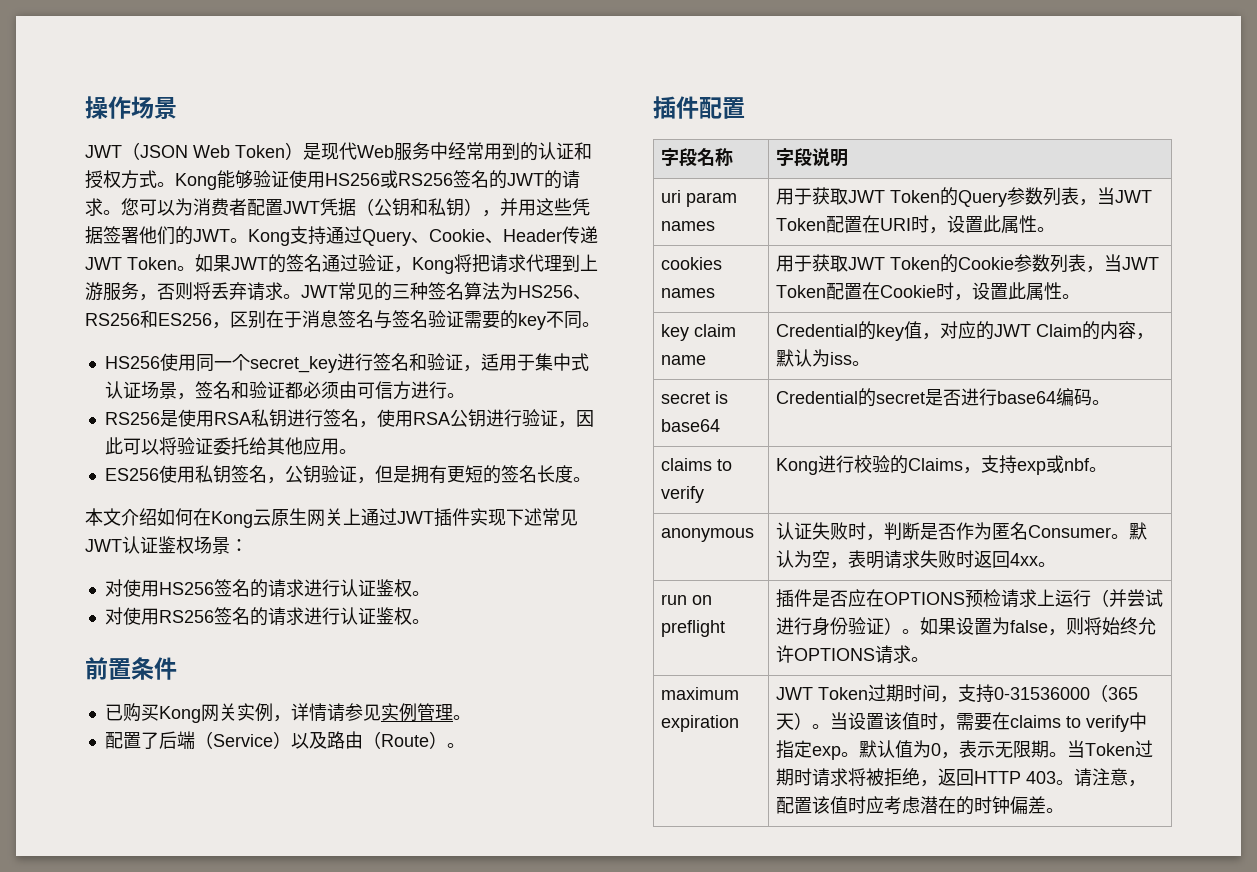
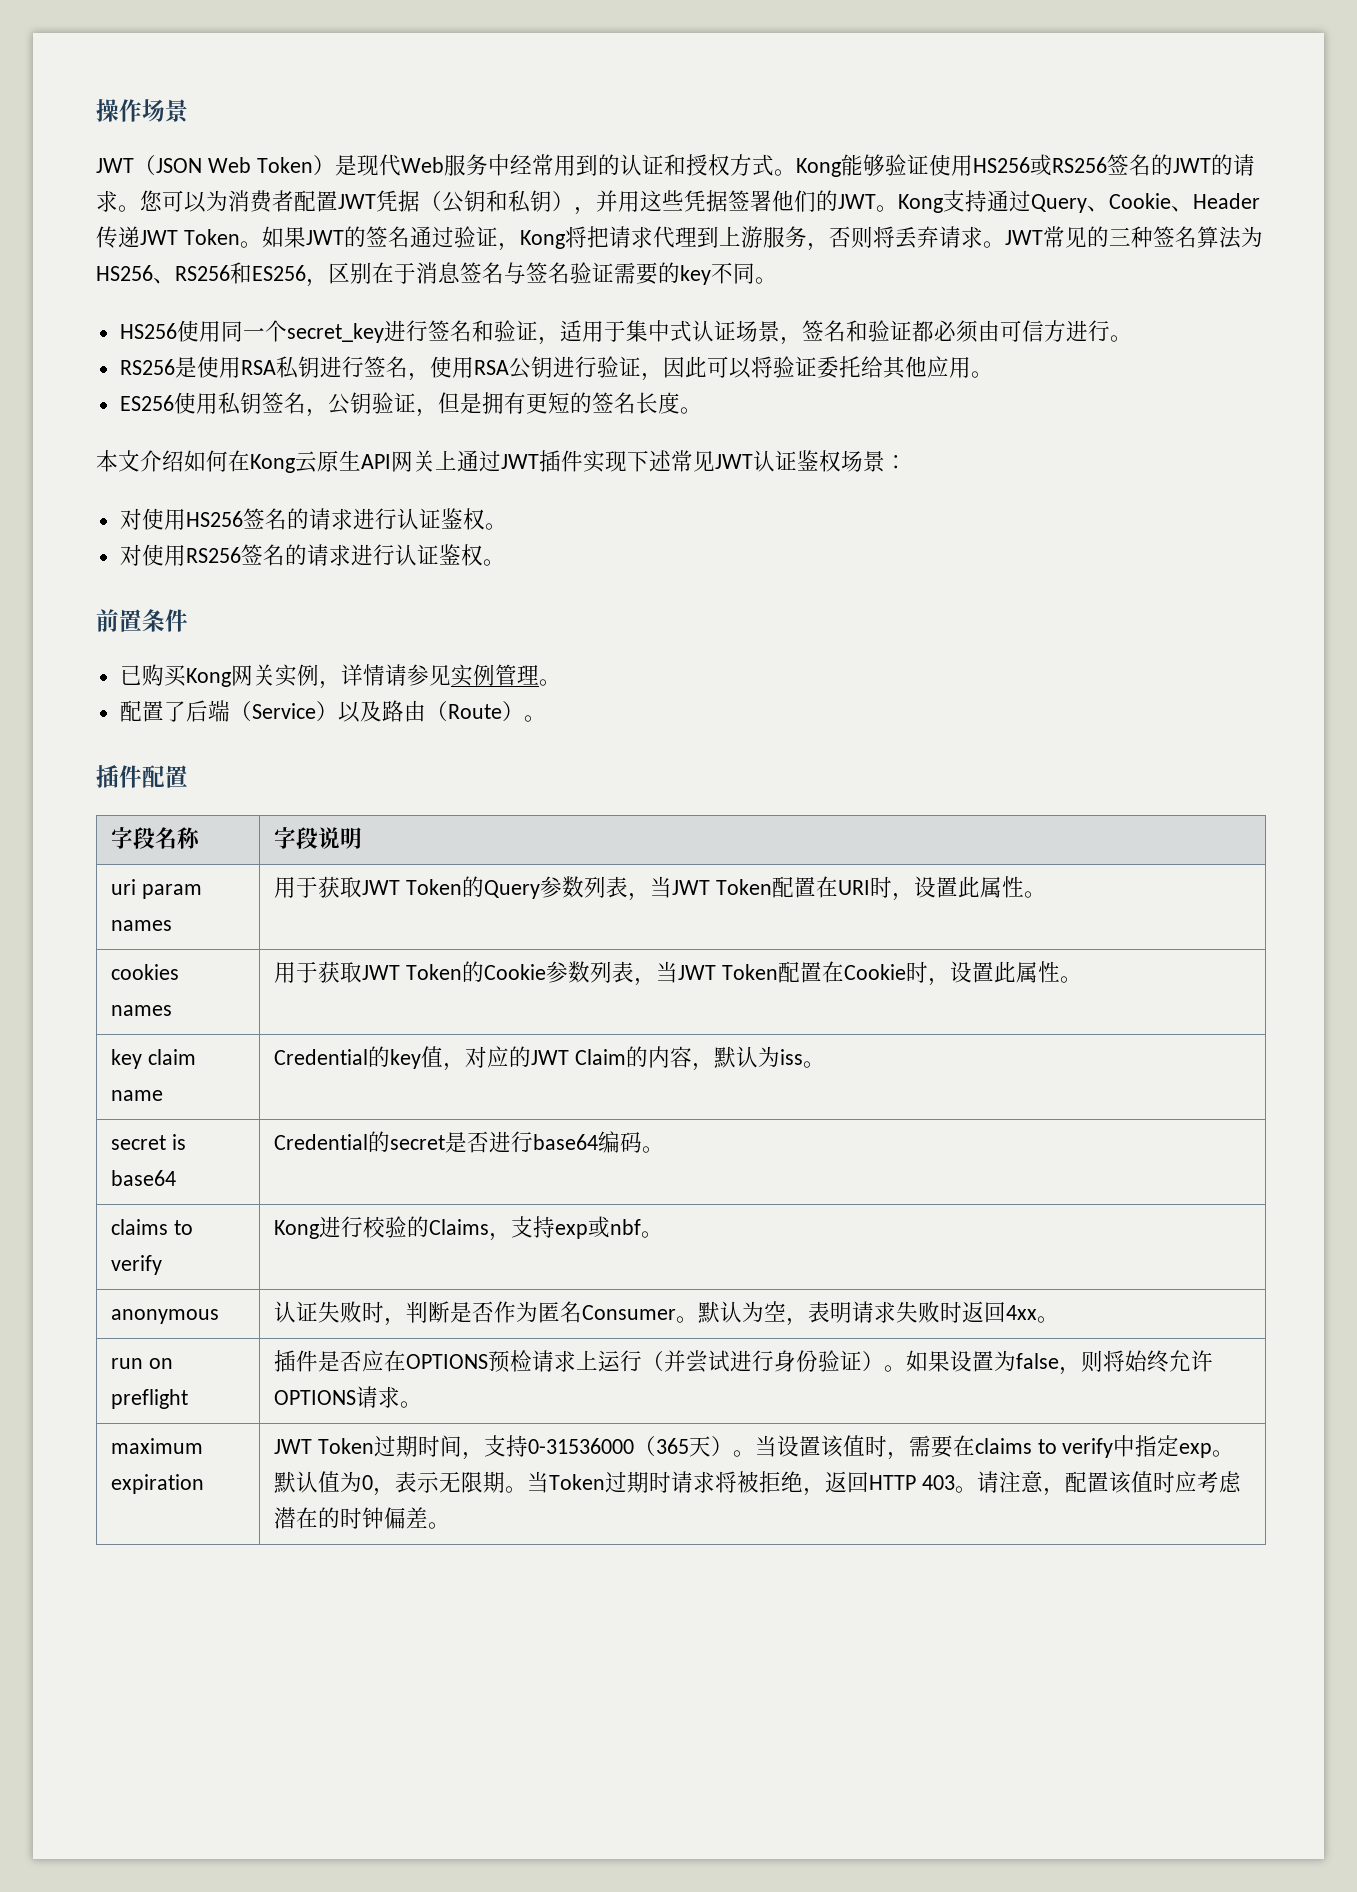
- 本文介绍如何在Kong云原生网关上通过JWT插件实现下述常见JWT认证鉴权场景：
+ 本文介绍如何在Kong云原生API网关上通过JWT插件实现下述常见JWT认证鉴权场景：

